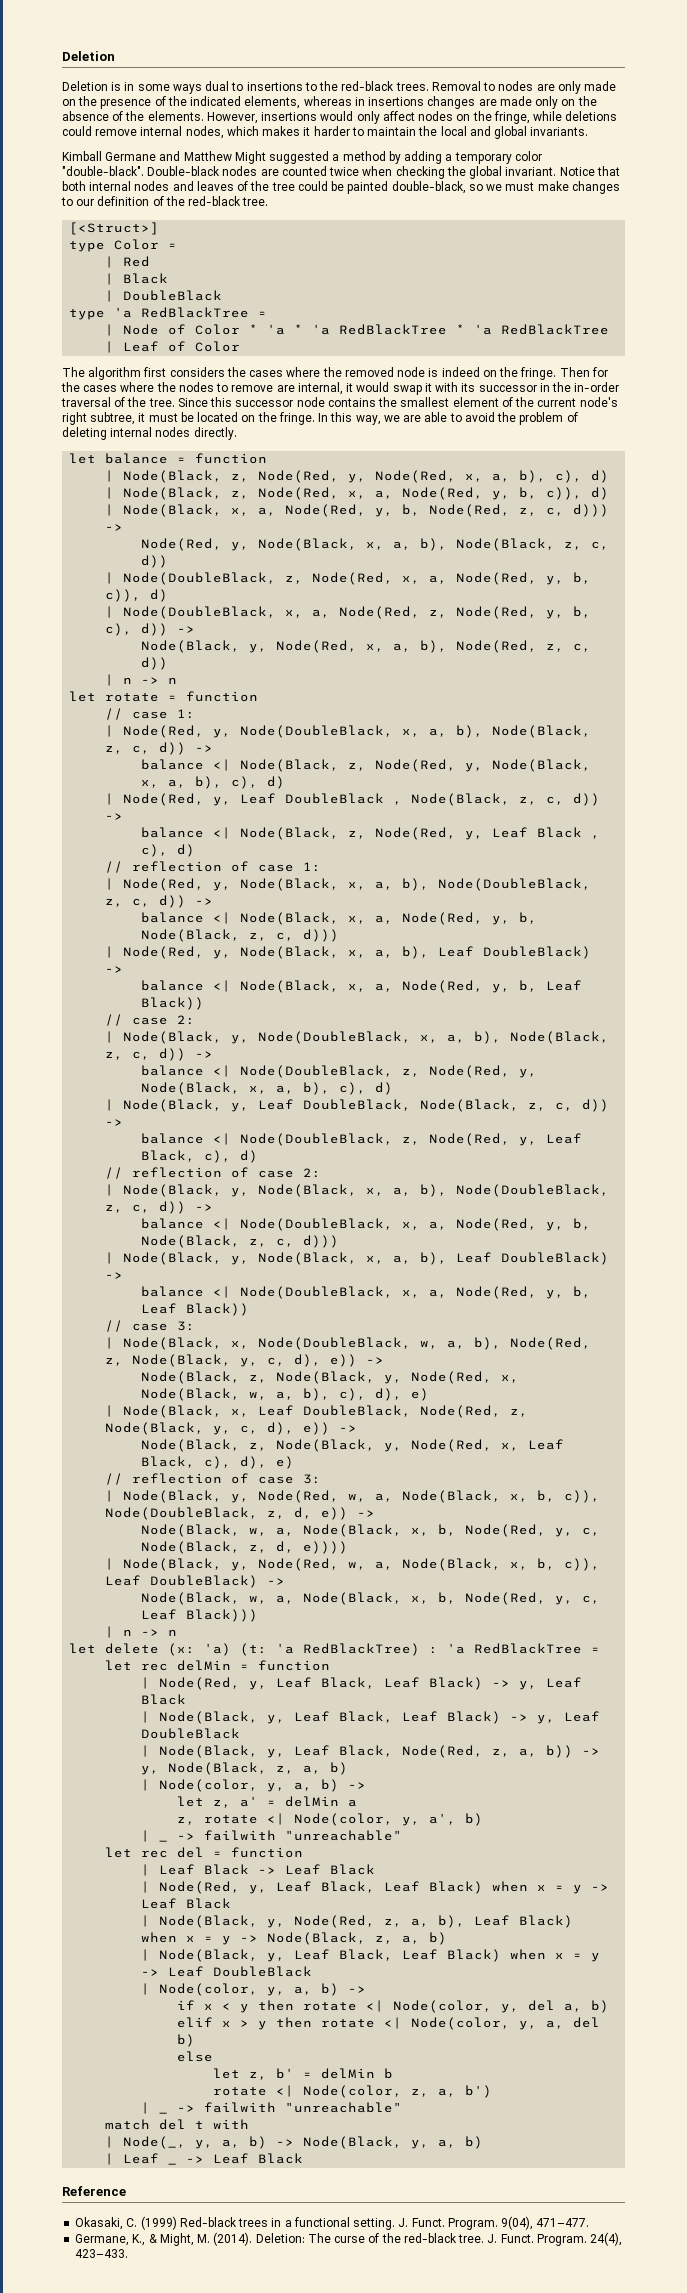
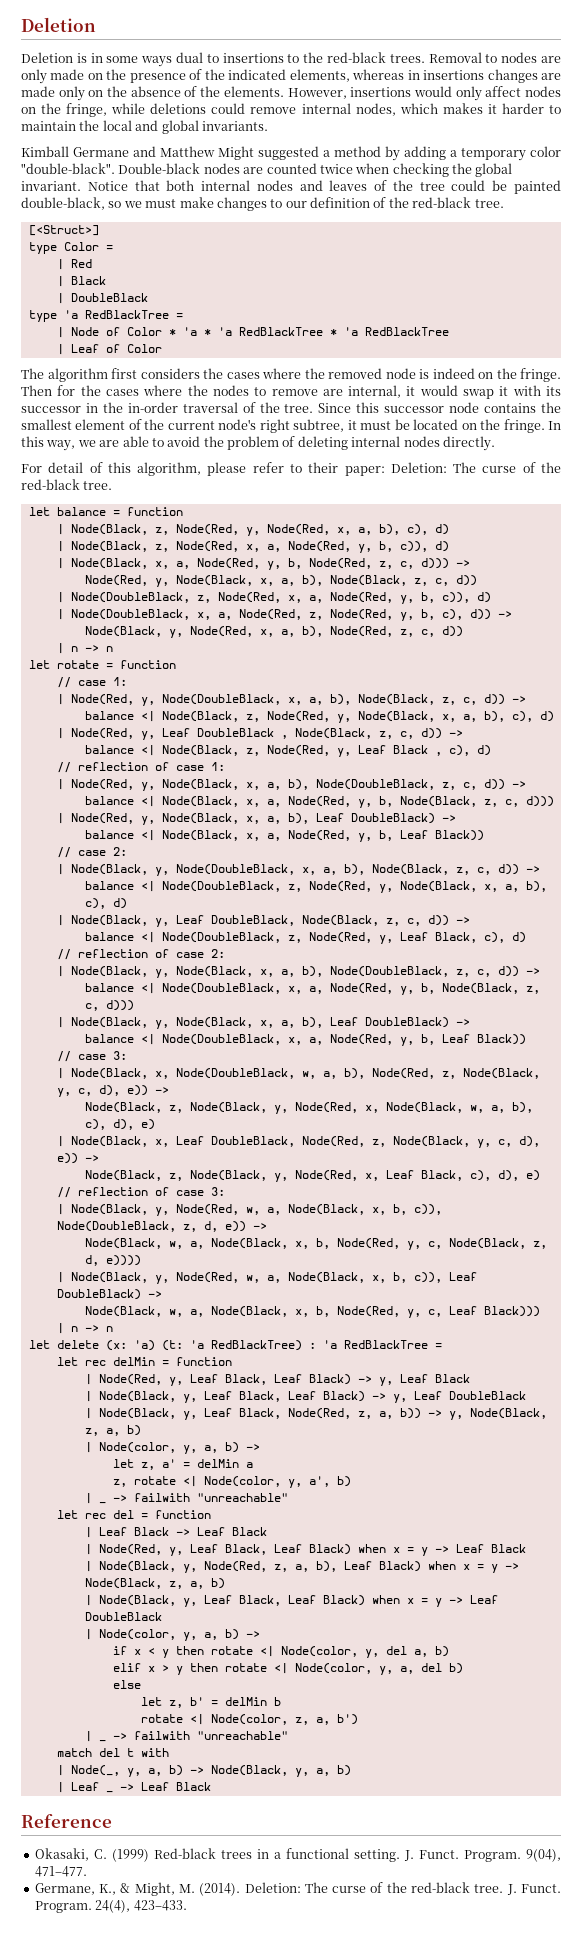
+ For detail of this algorithm, please refer to their paper: Deletion: The curse of the red-black tree.

